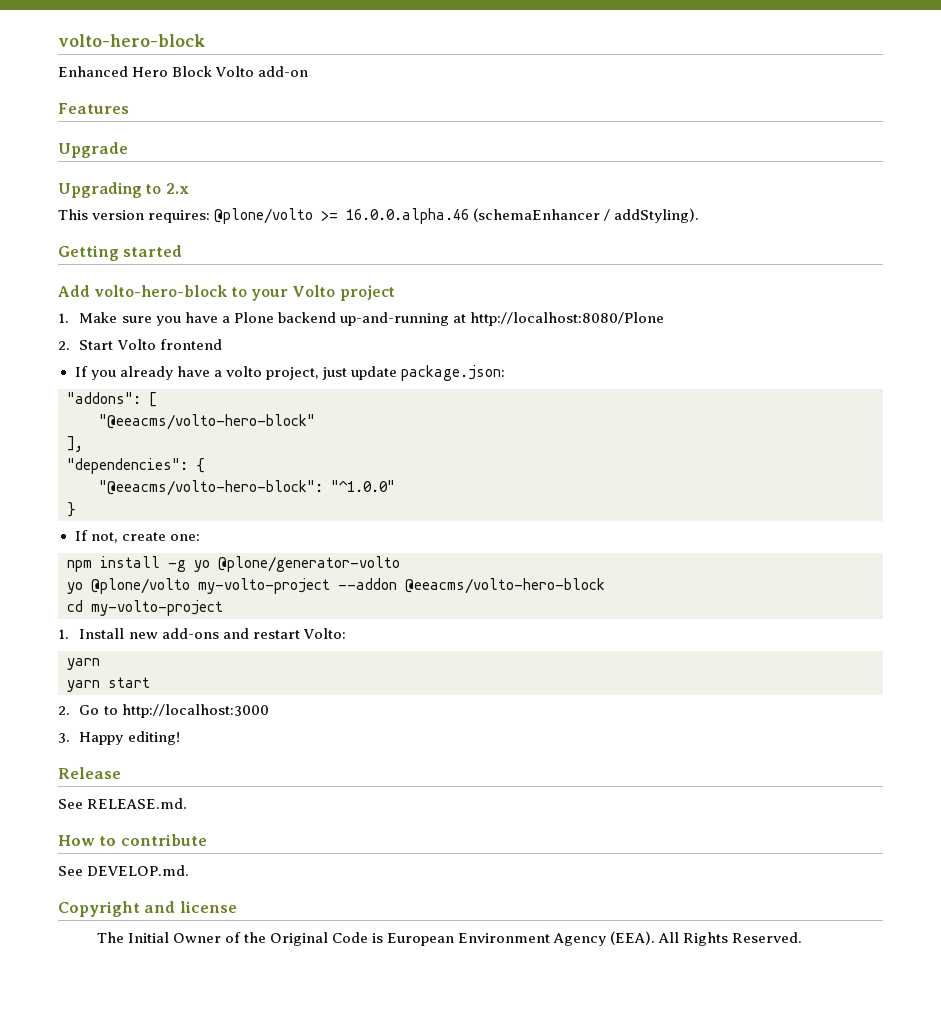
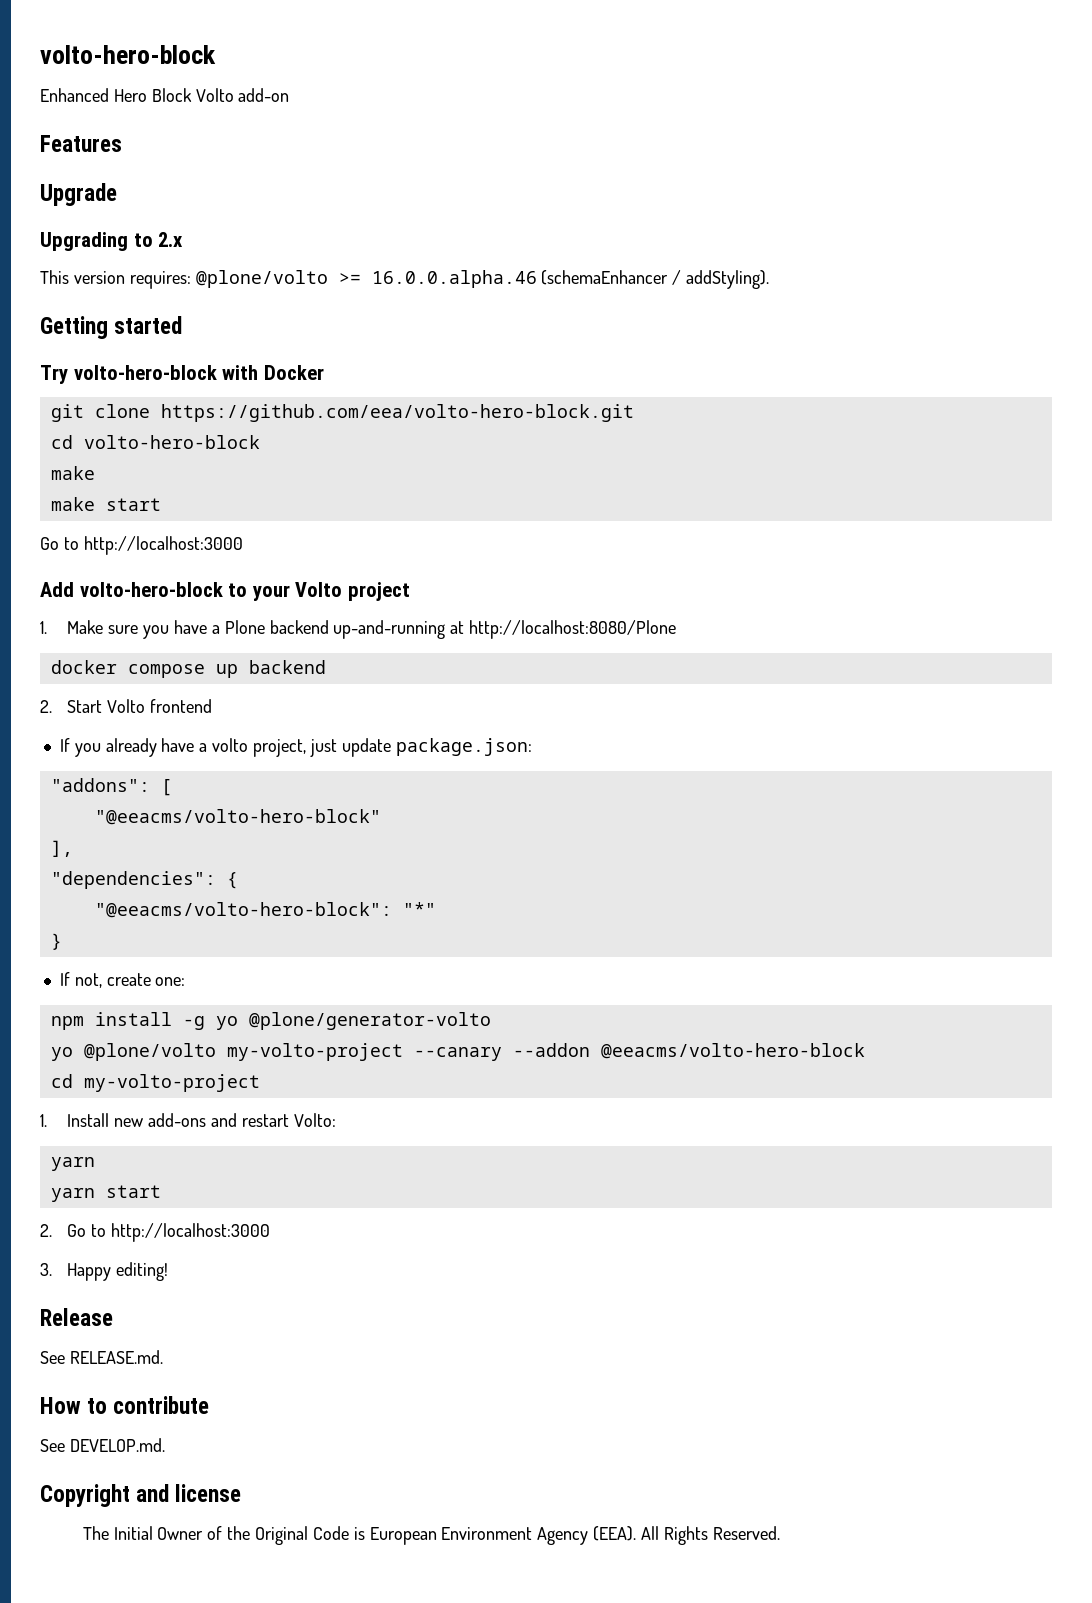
+ Try volto-hero-block with Docker
+ git clone https://github.com/eea/volto-hero-block.git
+ cd volto-hero-block
+ make
+ make start
+ Go to http://localhost:3000
+ docker compose up backend
- "@eeacms/volto-hero-block": "^1.0.0"
+ "@eeacms/volto-hero-block": "*"
- yo @plone/volto my-volto-project --addon @eeacms/volto-hero-block
+ yo @plone/volto my-volto-project --canary --addon @eeacms/volto-hero-block

